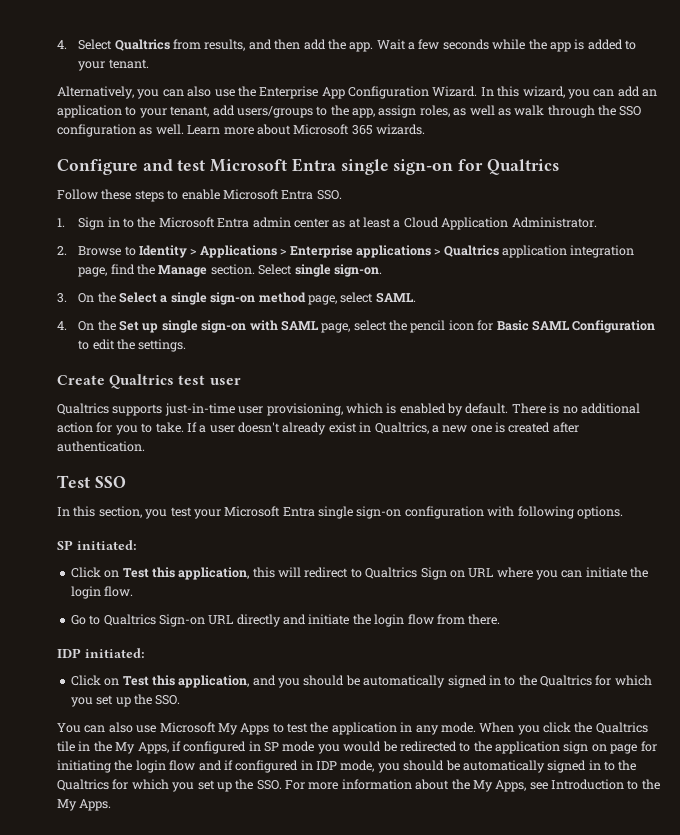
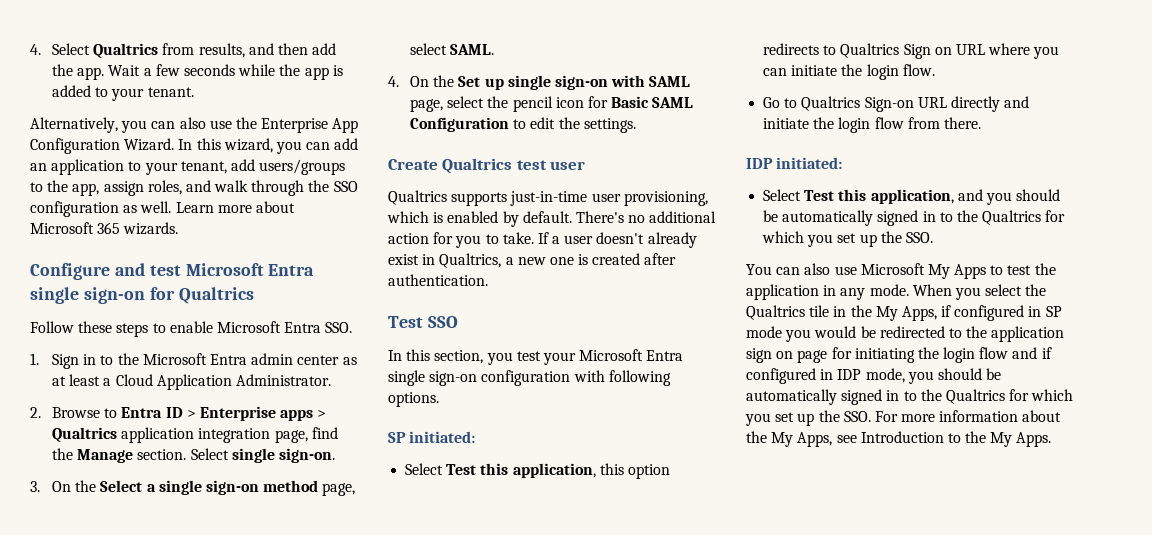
- In this wizard, you can add an application to your tenant, add users/groups to the app, assign roles, as well as walk through the SSO configuration as well.
+ In this wizard, you can add an application to your tenant, add users/groups to the app, assign roles, and walk through the SSO configuration as well.
- 2. Browse to Identity > Applications > Enterprise applications > Qualtrics application integration page, find the Manage section.
+ 2. Browse to Entra ID > Enterprise apps > Qualtrics application integration page, find the Manage section.
- There is no additional action for you to take.
+ There's no additional action for you to take.
- Click on Test this application, this will redirect to Qualtrics Sign on URL where you can initiate the login flow.
+ Select Test this application, this option redirects to Qualtrics Sign on URL where you can initiate the login flow.
- Click on Test this application, and you should be automatically signed in to the Qualtrics for which you set up the SSO.
+ Select Test this application, and you should be automatically signed in to the Qualtrics for which you set up the SSO.
- When you click the Qualtrics tile in the My Apps, if configured in SP mode you would be redirected to the application sign on page for initiating the login flow and if configured in IDP mode, you should be automatically signed in to the Qualtrics for which you set up the SSO. For more information about the My Apps, see Introduction to the My Apps.
+ When you select the Qualtrics tile in the My Apps, if configured in SP mode you would be redirected to the application sign on page for initiating the login flow and if configured in IDP mode, you should be automatically signed in to the Qualtrics for which you set up the SSO. For more information about the My Apps, see Introduction to the My Apps.

